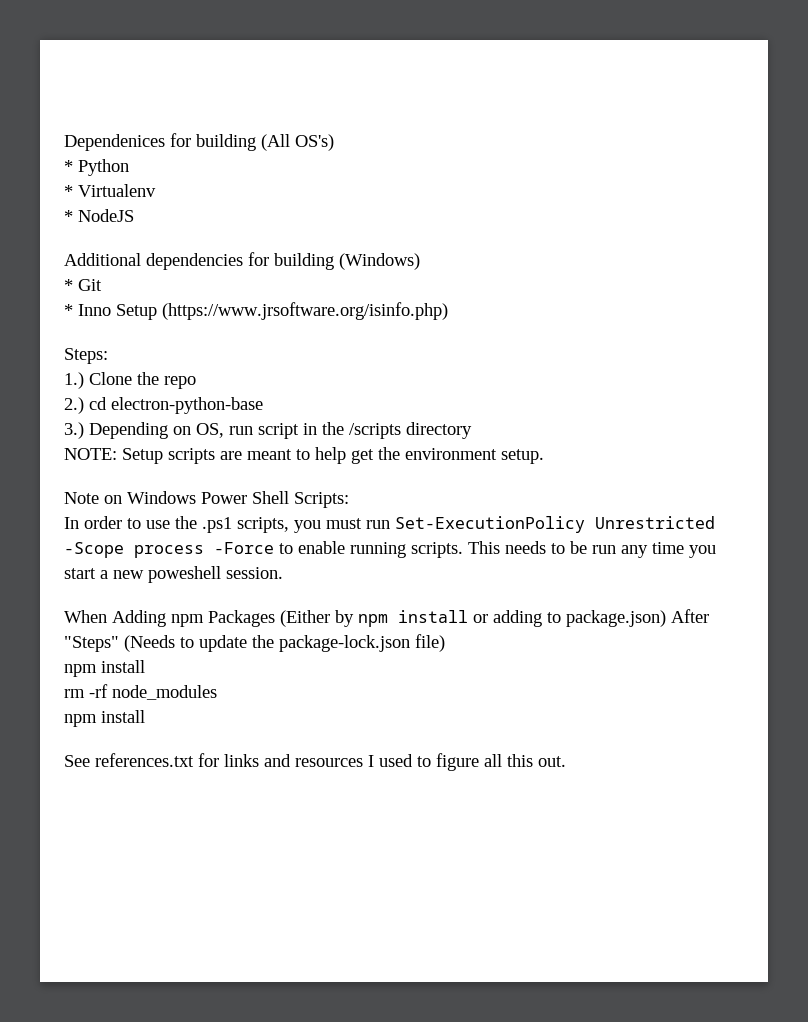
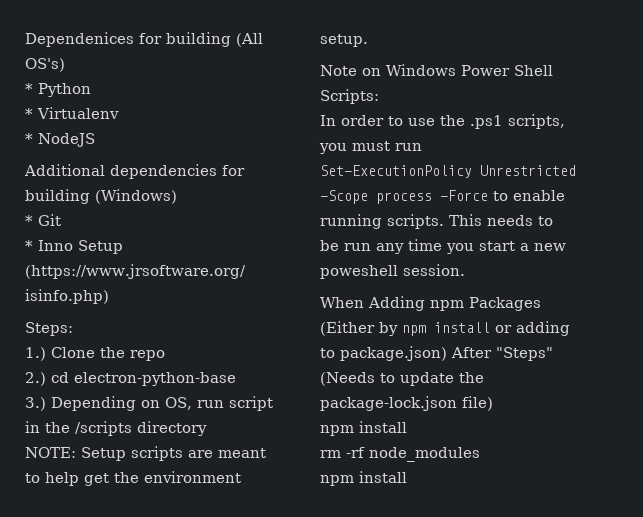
- See references.txt for links and resources I used to figure all this out.

